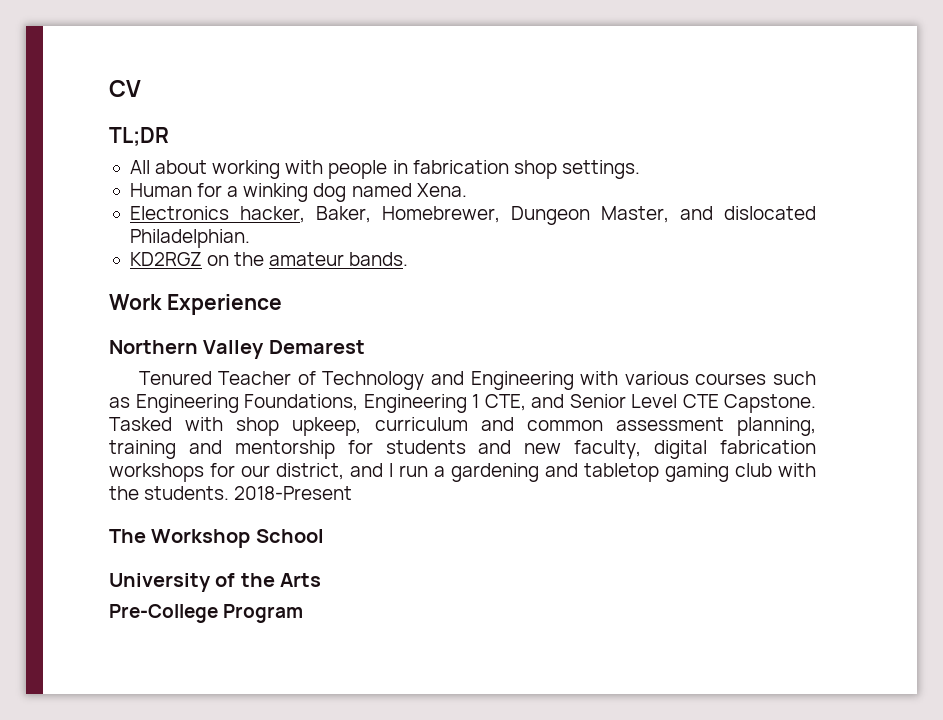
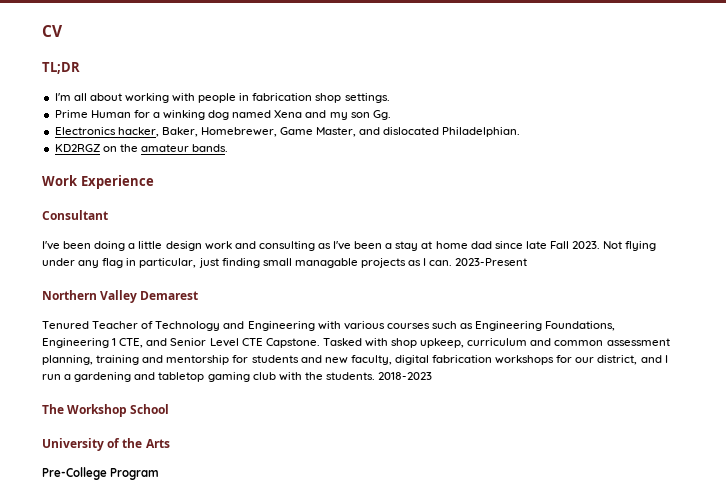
- All about working with people in fabrication shop settings.
+ I'm all about working with people in fabrication shop settings.
- Human for a winking dog named Xena.
+ Prime Human for a winking dog named Xena and my son Gg.
- Electronics hacker, Baker, Homebrewer, Dungeon Master, and dislocated Philadelphian.
+ Electronics hacker, Baker, Homebrewer, Game Master, and dislocated Philadelphian.
+ Consultant
+ I've been doing a little design work and consulting as I've been a stay at home dad since late Fall 2023. Not flying under any flag in particular, just finding small managable projects as I can. 2023-Present
- 2018-Present
+ 2018-2023

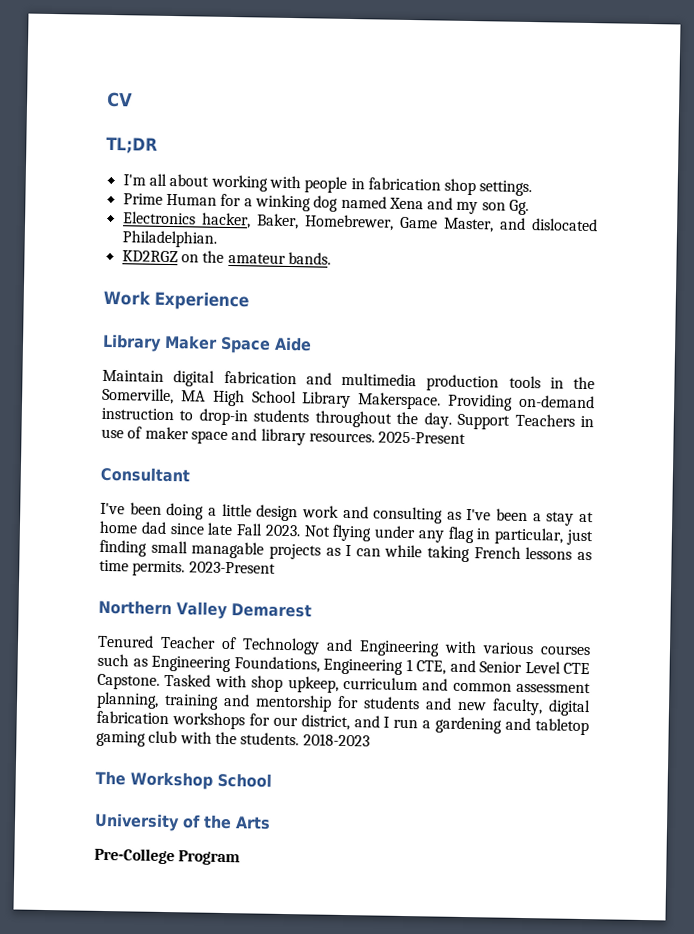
+ Library Maker Space Aide
+ Maintain digital fabrication and multimedia production tools in the Somerville, MA High School Library Makerspace. Providing on-demand instruction to drop-in students throughout the day. Support Teachers in use of maker space and library resources. 2025-Present
- Not flying under any flag in particular, just finding small managable projects as I can.
+ Not flying under any flag in particular, just finding small managable projects as I can while taking French lessons as time permits.

